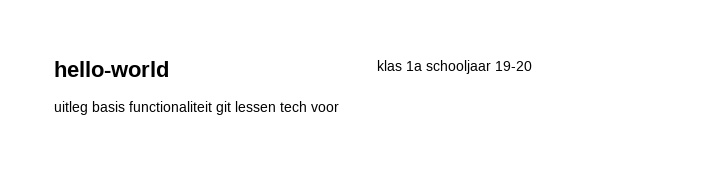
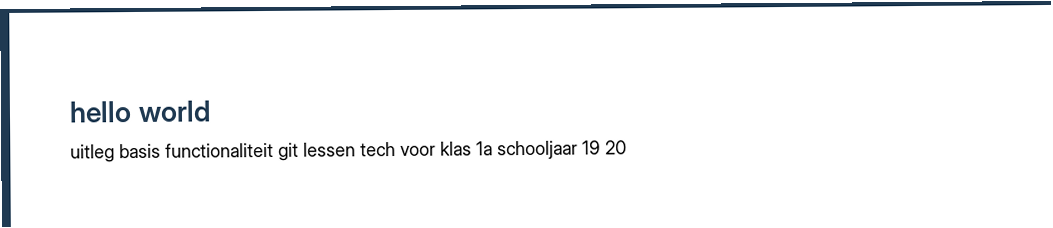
- hello-world
+ hello world
- uitleg basis functionaliteit git lessen tech voor klas 1a schooljaar 19-20
+ uitleg basis functionaliteit git lessen tech voor klas 1a schooljaar 19 20

